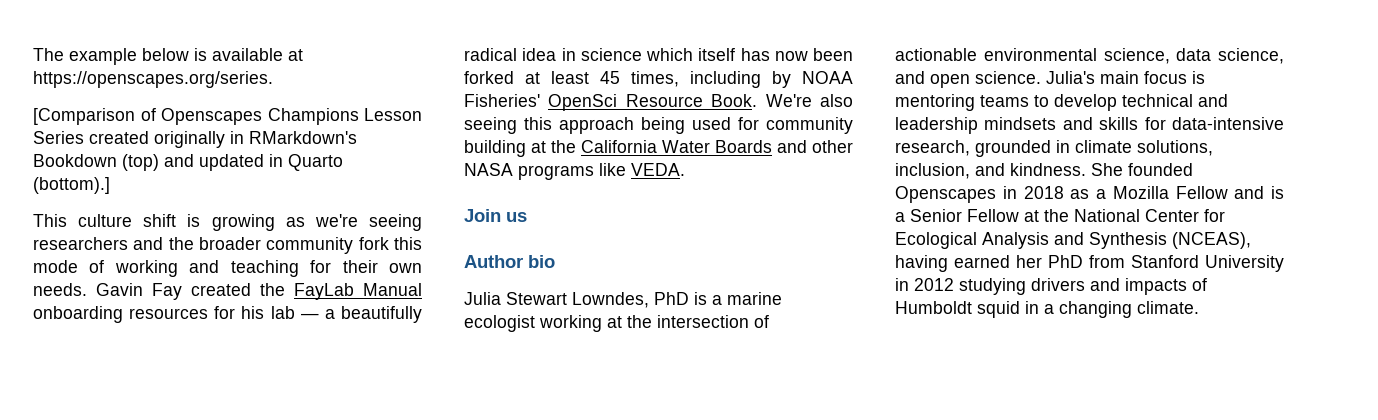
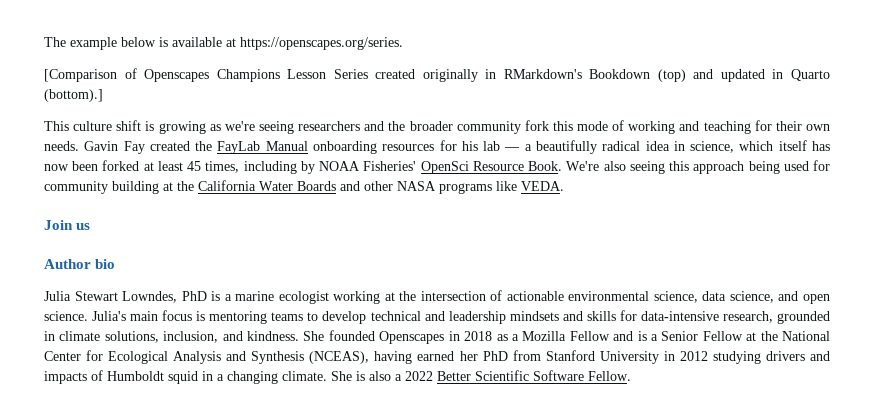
- Gavin Fay created the FayLab Manual onboarding resources for his lab — a beautifully radical idea in science which itself has now been forked at least 45 times, including by NOAA Fisheries' OpenSci Resource Book.
+ Gavin Fay created the FayLab Manual onboarding resources for his lab — a beautifully radical idea in science, which itself has now been forked at least 45 times, including by NOAA Fisheries' OpenSci Resource Book.
+ She is also a 2022 Better Scientific Software Fellow.

